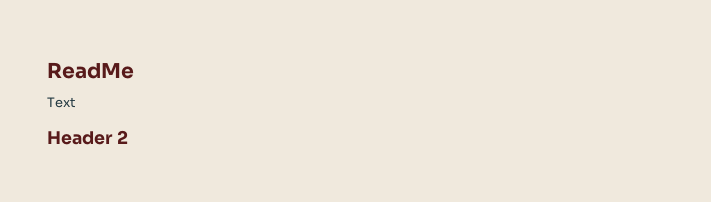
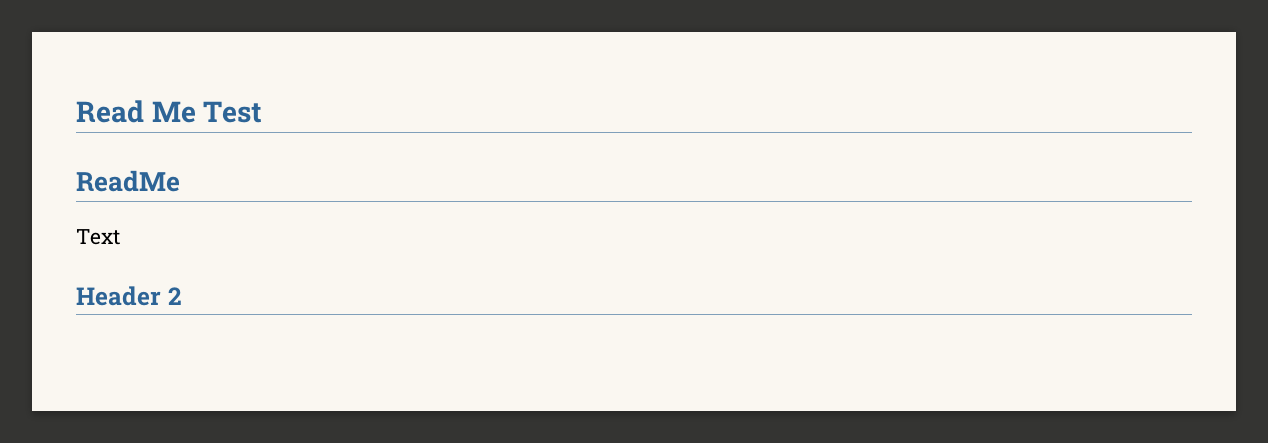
+ Read Me Test

